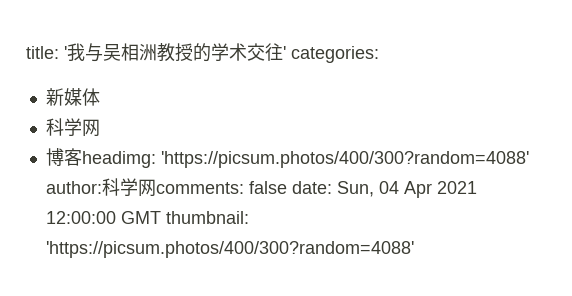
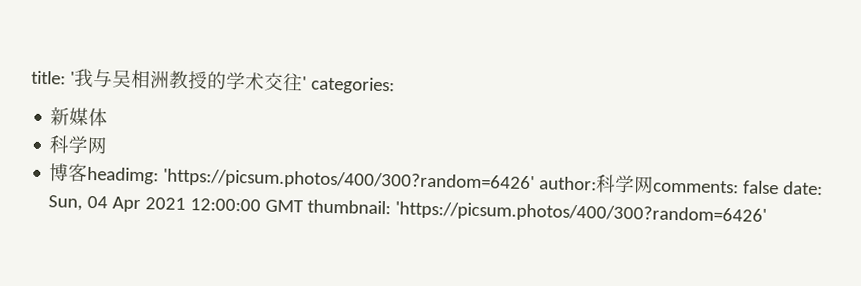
- 博客headimg: 'https://picsum.photos/400/300?random=4088' author:科学网comments: false date: Sun, 04 Apr 2021 12:00:00 GMT thumbnail: 'https://picsum.photos/400/300?random=4088'
+ 博客headimg: 'https://picsum.photos/400/300?random=6426' author:科学网comments: false date: Sun, 04 Apr 2021 12:00:00 GMT thumbnail: 'https://picsum.photos/400/300?random=6426'

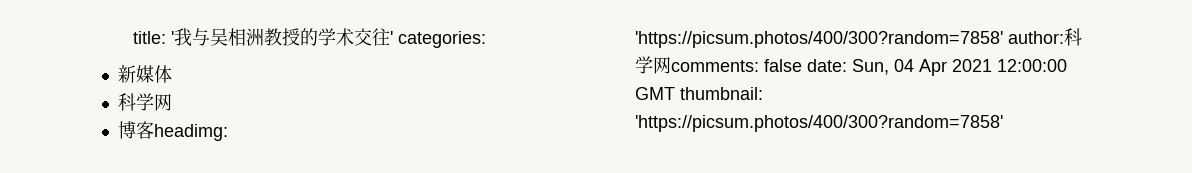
- 博客headimg: 'https://picsum.photos/400/300?random=6426' author:科学网comments: false date: Sun, 04 Apr 2021 12:00:00 GMT thumbnail: 'https://picsum.photos/400/300?random=6426'
+ 博客headimg: 'https://picsum.photos/400/300?random=7858' author:科学网comments: false date: Sun, 04 Apr 2021 12:00:00 GMT thumbnail: 'https://picsum.photos/400/300?random=7858'

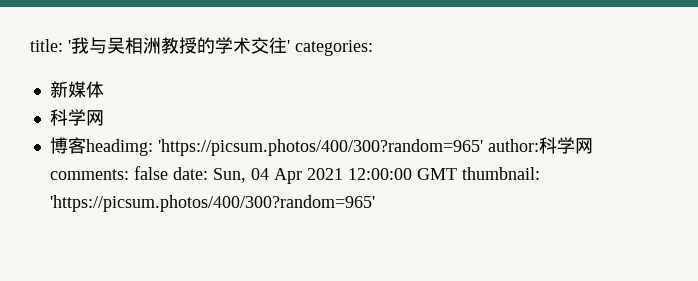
- 博客headimg: 'https://picsum.photos/400/300?random=7858' author:科学网comments: false date: Sun, 04 Apr 2021 12:00:00 GMT thumbnail: 'https://picsum.photos/400/300?random=7858'
+ 博客headimg: 'https://picsum.photos/400/300?random=965' author:科学网comments: false date: Sun, 04 Apr 2021 12:00:00 GMT thumbnail: 'https://picsum.photos/400/300?random=965'

